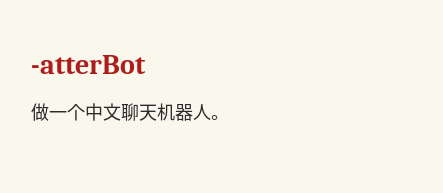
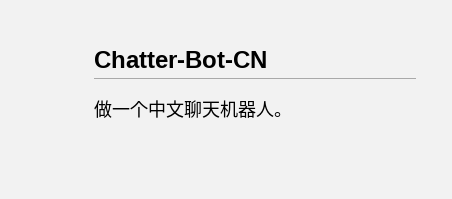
- -atterBot
+ Chatter-Bot-CN

